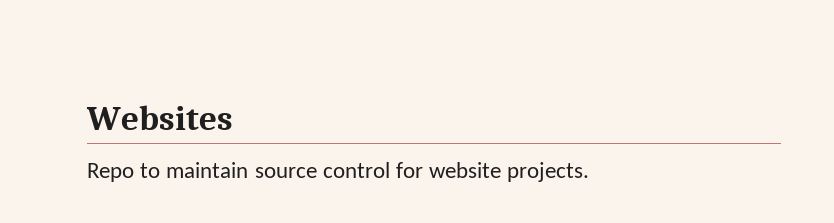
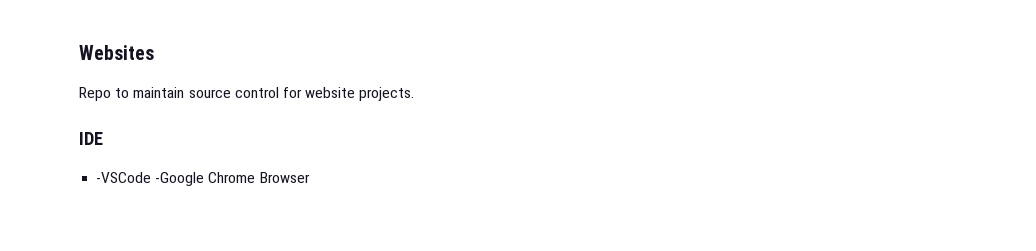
+ IDE
+ -VSCode -Google Chrome Browser

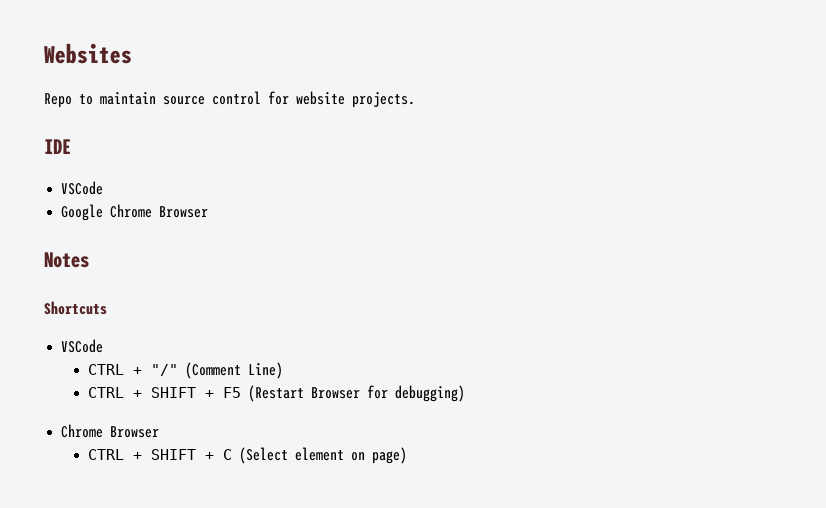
  IDE
- -VSCode -Google Chrome Browser
+ VSCode
+ Google Chrome Browser
+ Notes
+ Shortcuts
+ VSCode
+ CTRL + "/" (Comment Line)
+ CTRL + SHIFT + F5 (Restart Browser for debugging)
+ Chrome Browser
+ CTRL + SHIFT + C (Select element on page)

